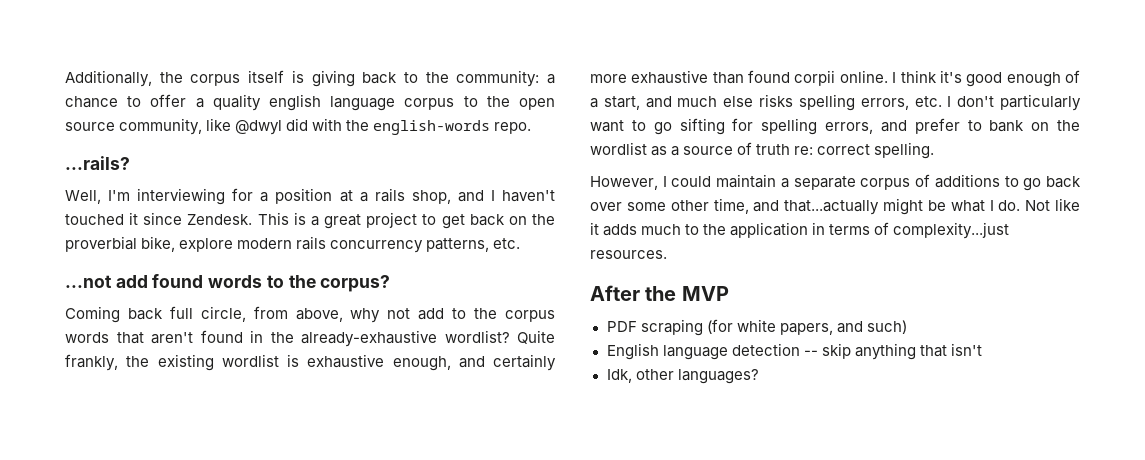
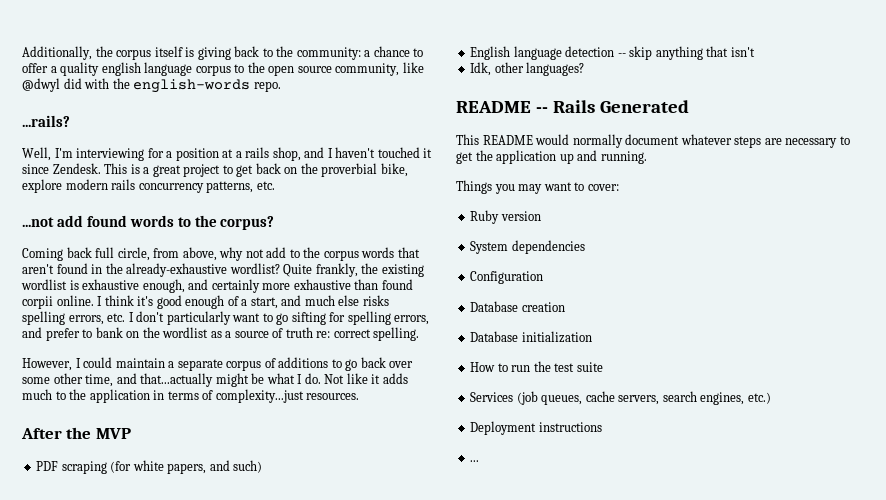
+ README -- Rails Generated
+ This README would normally document whatever steps are necessary to get the application up and running.
+ Things you may want to cover:
+ Ruby version
+ System dependencies
+ Configuration
+ Database creation
+ Database initialization
+ How to run the test suite
+ Services (job queues, cache servers, search engines, etc.)
+ Deployment instructions
+ ...

